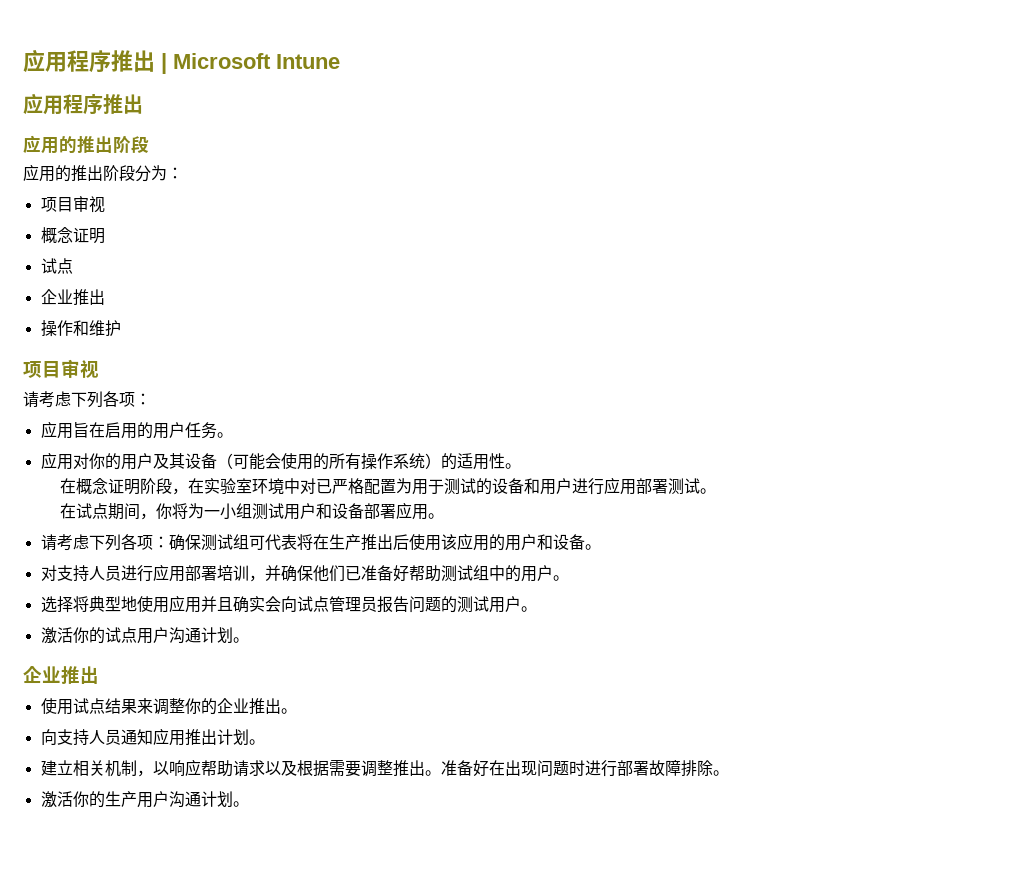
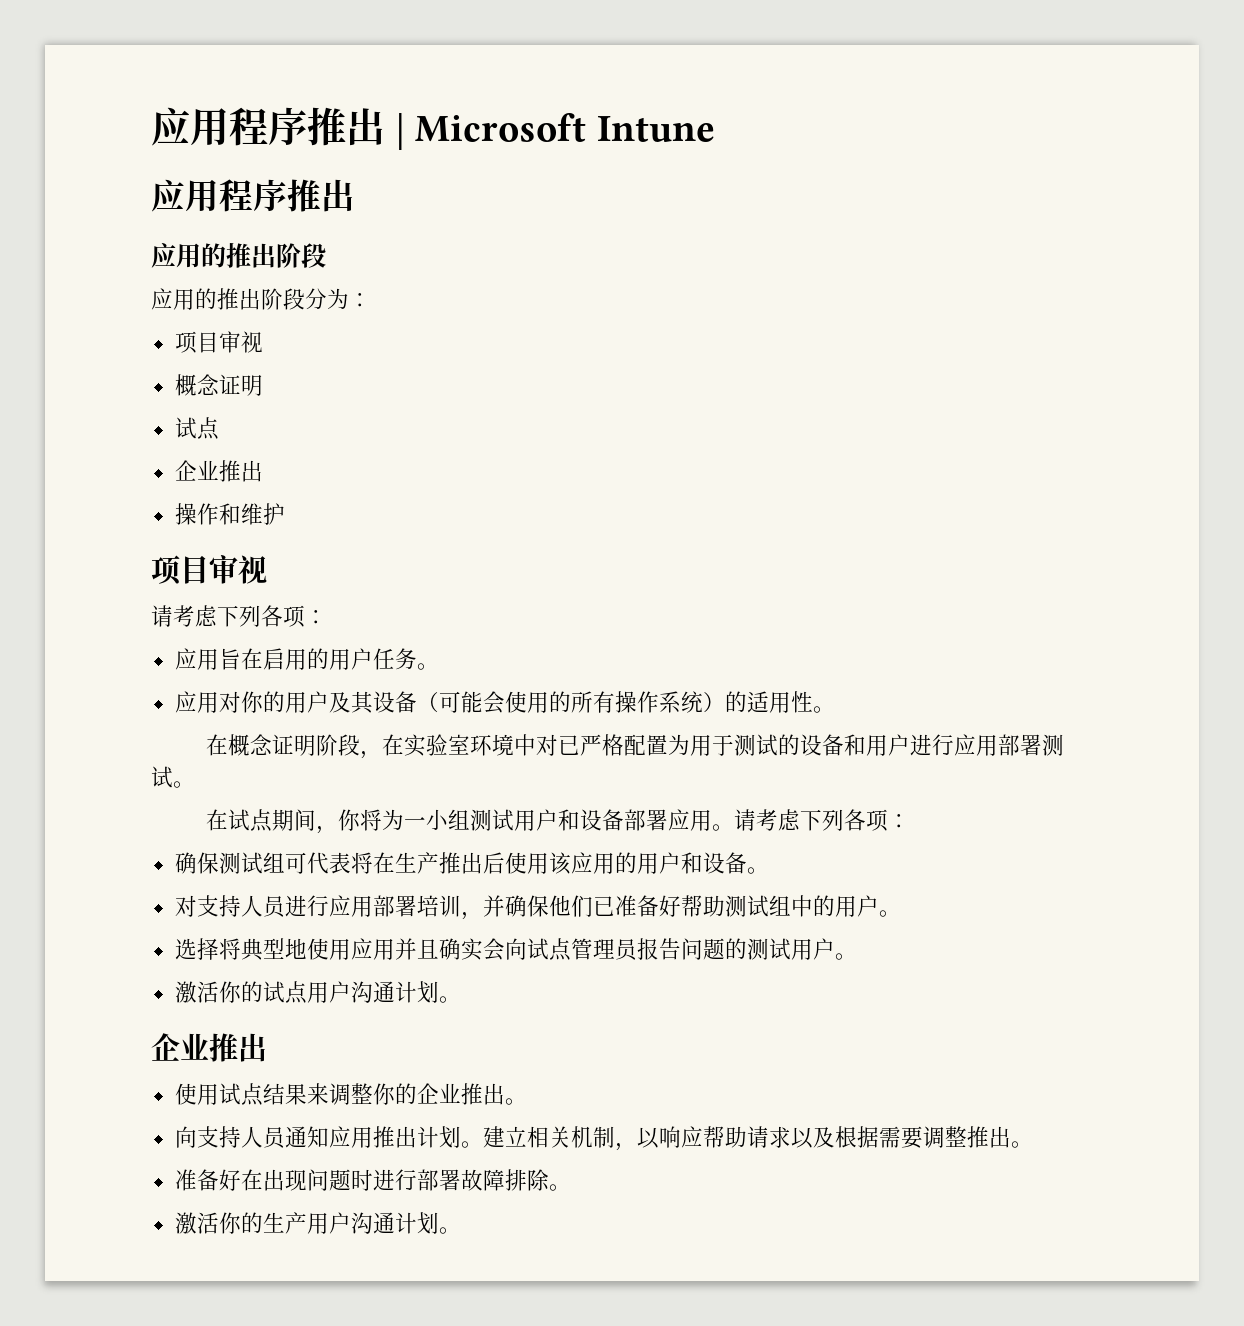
- 在试点期间，你将为一小组测试用户和设备部署应用。
- 请考虑下列各项：确保测试组可代表将在生产推出后使用该应用的用户和设备。
+ 在试点期间，你将为一小组测试用户和设备部署应用。请考虑下列各项：
+ 确保测试组可代表将在生产推出后使用该应用的用户和设备。
- 向支持人员通知应用推出计划。
- 建立相关机制，以响应帮助请求以及根据需要调整推出。准备好在出现问题时进行部署故障排除。
+ 向支持人员通知应用推出计划。建立相关机制，以响应帮助请求以及根据需要调整推出。
+ 准备好在出现问题时进行部署故障排除。

